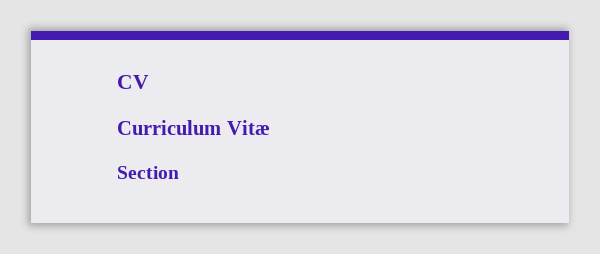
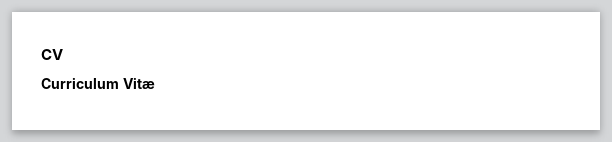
- Section

